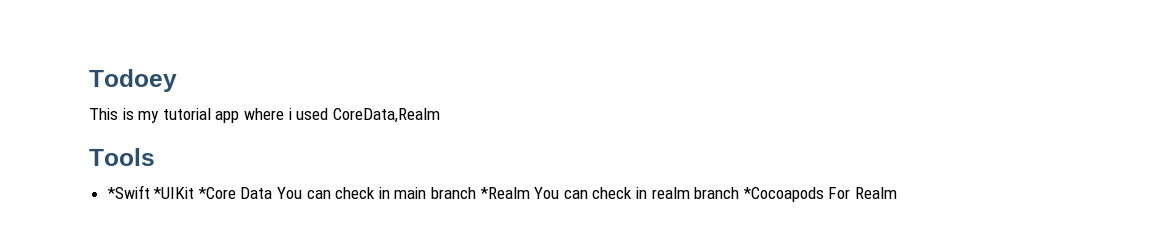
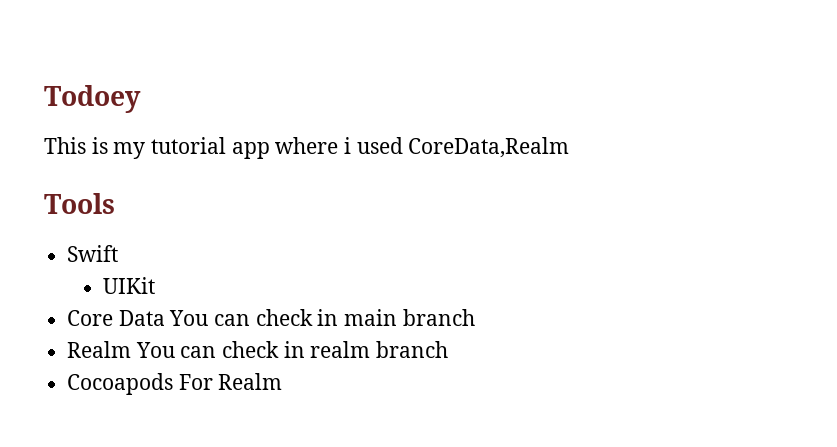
- *Swift *UIKit *Core Data You can check in main branch *Realm You can check in realm branch *Cocoapods For Realm
+ Swift
+ UIKit
+ Core Data You can check in main branch
+ Realm You can check in realm branch
+ Cocoapods For Realm

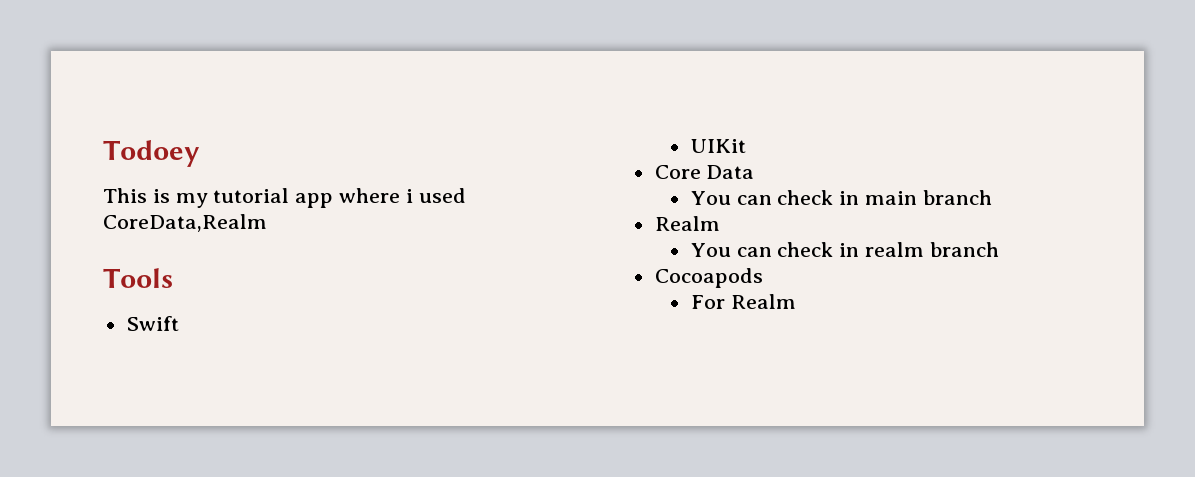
- Core Data You can check in main branch
- Realm You can check in realm branch
+ Core Data
+ You can check in main branch
+ Realm
+ You can check in realm branch
- Cocoapods For Realm
+ Cocoapods
+ For Realm

